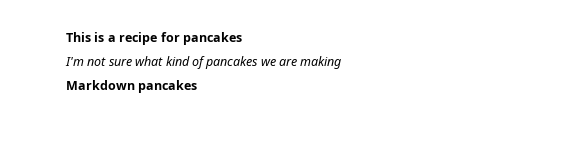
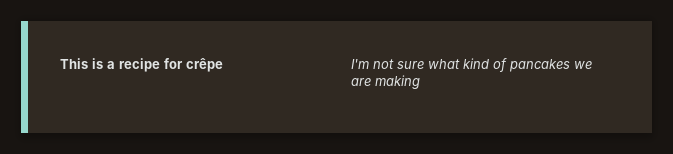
- This is a recipe for pancakes
+ This is a recipe for crêpe
- Markdown pancakes

